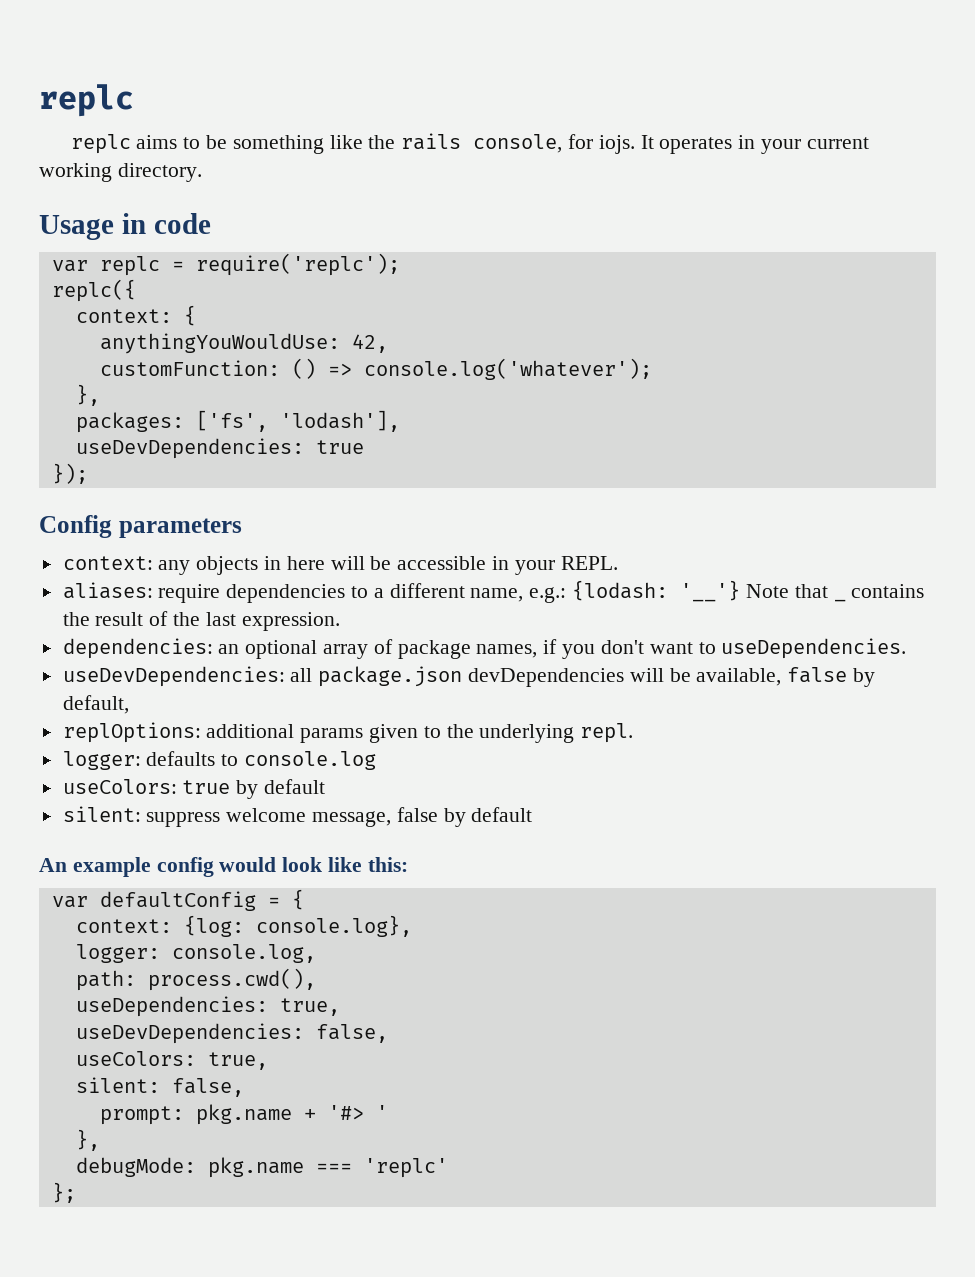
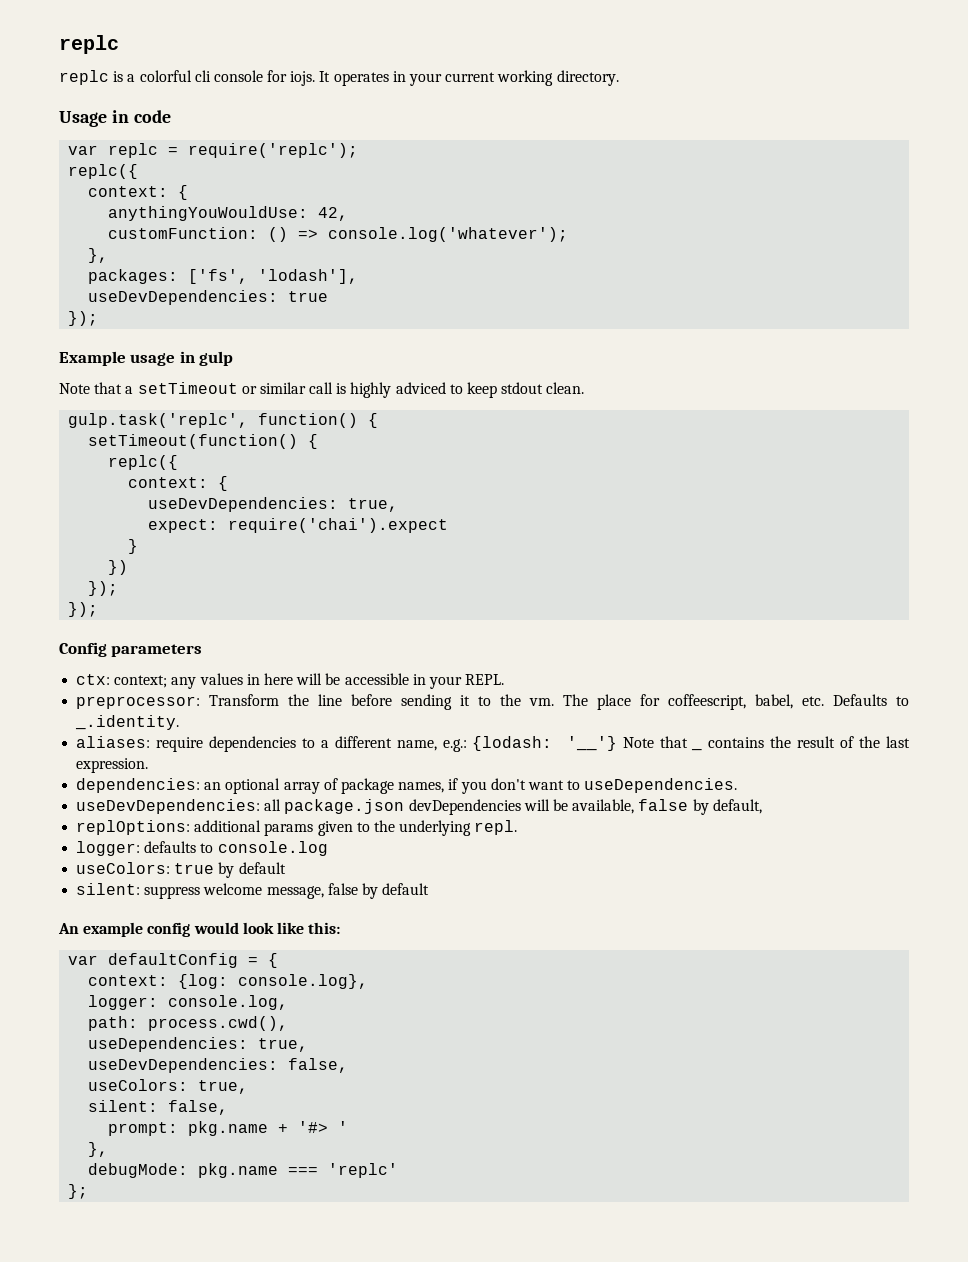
- replc aims to be something like the rails console, for iojs.
+ replc is a colorful cli console for iojs.
+ Example usage in gulp
+ Note that a setTimeout or similar call is highly adviced to keep stdout clean.
+ gulp.task('replc', function() {
+ setTimeout(function() {
+ replc({
+ context: {
+ useDevDependencies: true,
+ expect: require('chai').expect
+ }
+ })
+ });
+ });
  Config parameters
- context: any objects in here will be accessible in your REPL.
+ ctx: context; any values in here will be accessible in your REPL.
+ preprocessor: Transform the line before sending it to the vm. The place for coffeescript, babel, etc. Defaults to _.identity.

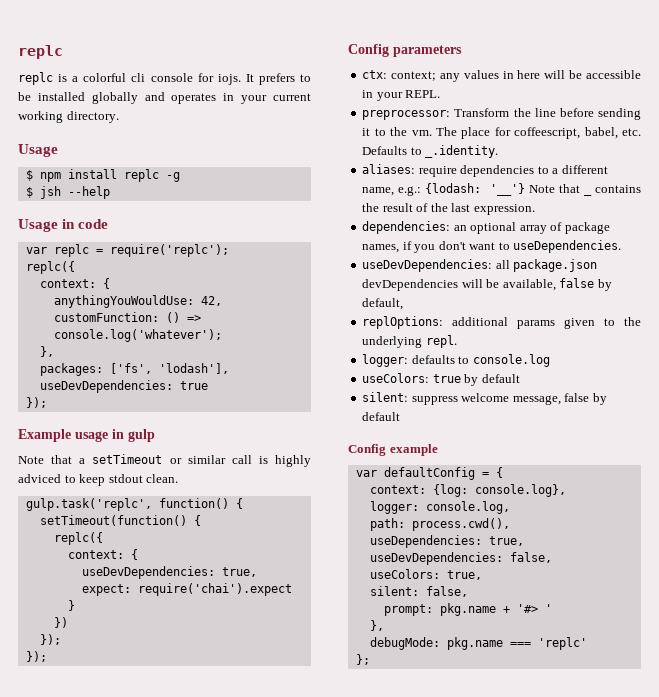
- It operates in your current working directory.
+ It prefers to be installed globally and operates in your current working directory.
+ Usage
+ $ npm install replc -g
+ $ jsh --help
- An example config would look like this:
+ Config example

